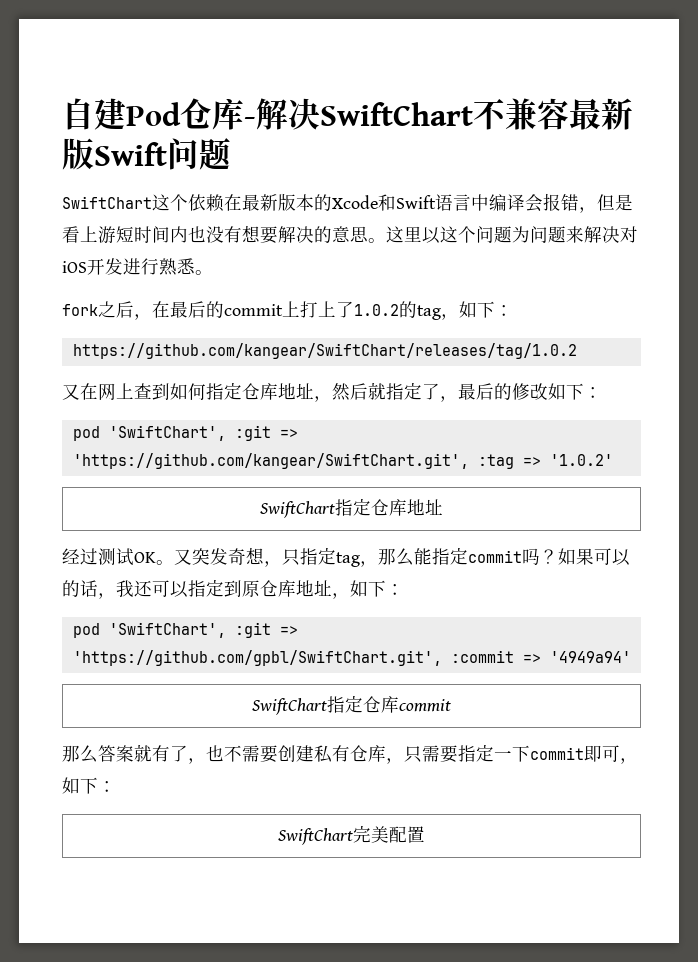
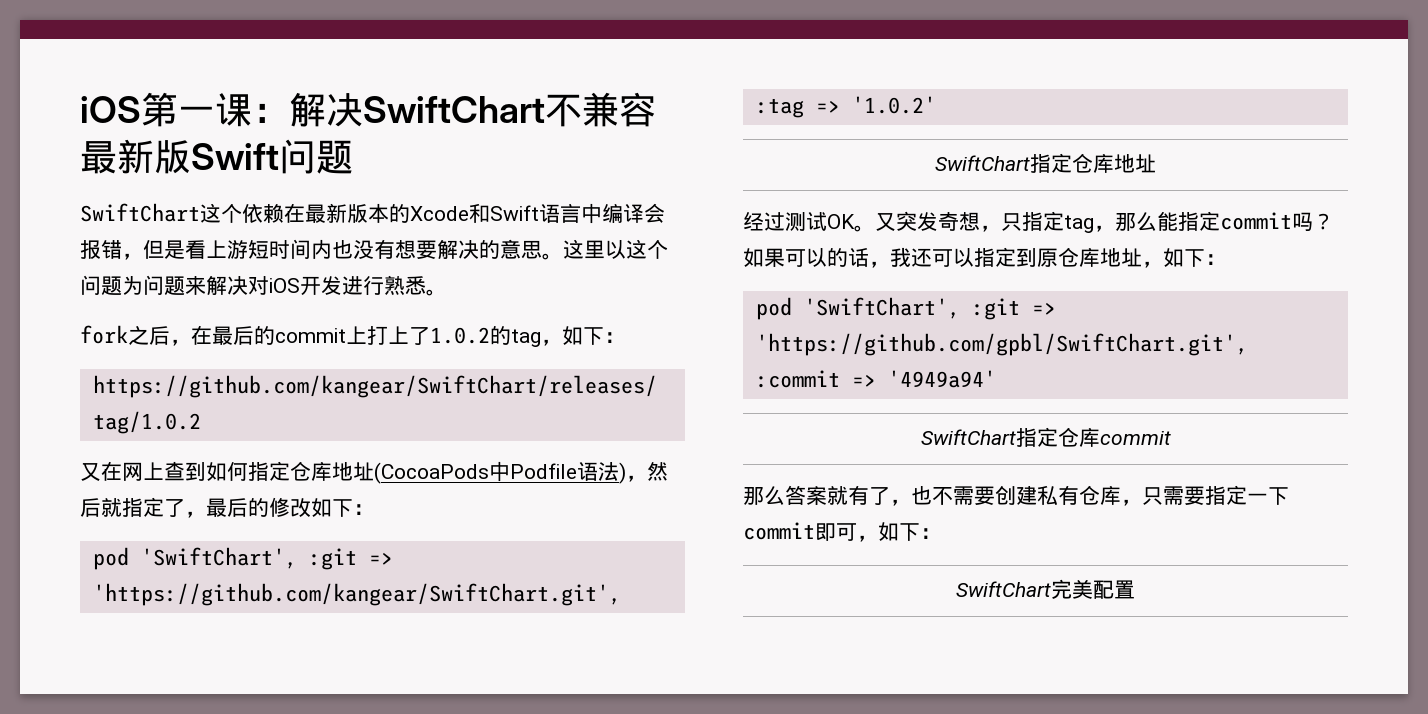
- 自建Pod仓库-解决SwiftChart不兼容最新版Swift问题
+ iOS第一课：解决SwiftChart不兼容最新版Swift问题
- 又在网上查到如何指定仓库地址，然后就指定了，最后的修改如下：
+ 又在网上查到如何指定仓库地址(CocoaPods中Podfile语法)，然后就指定了，最后的修改如下：

